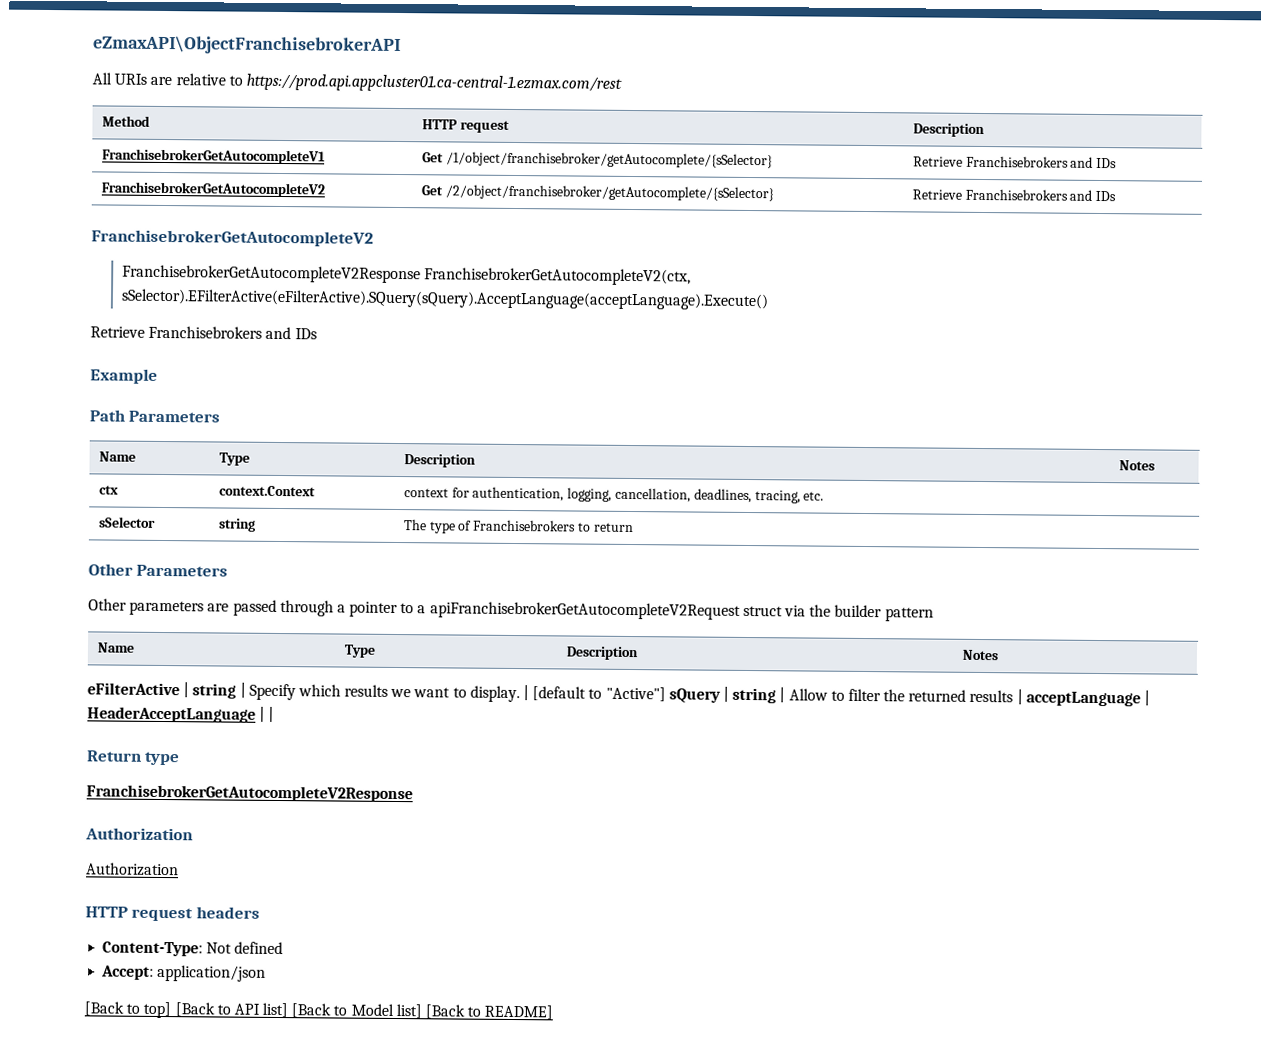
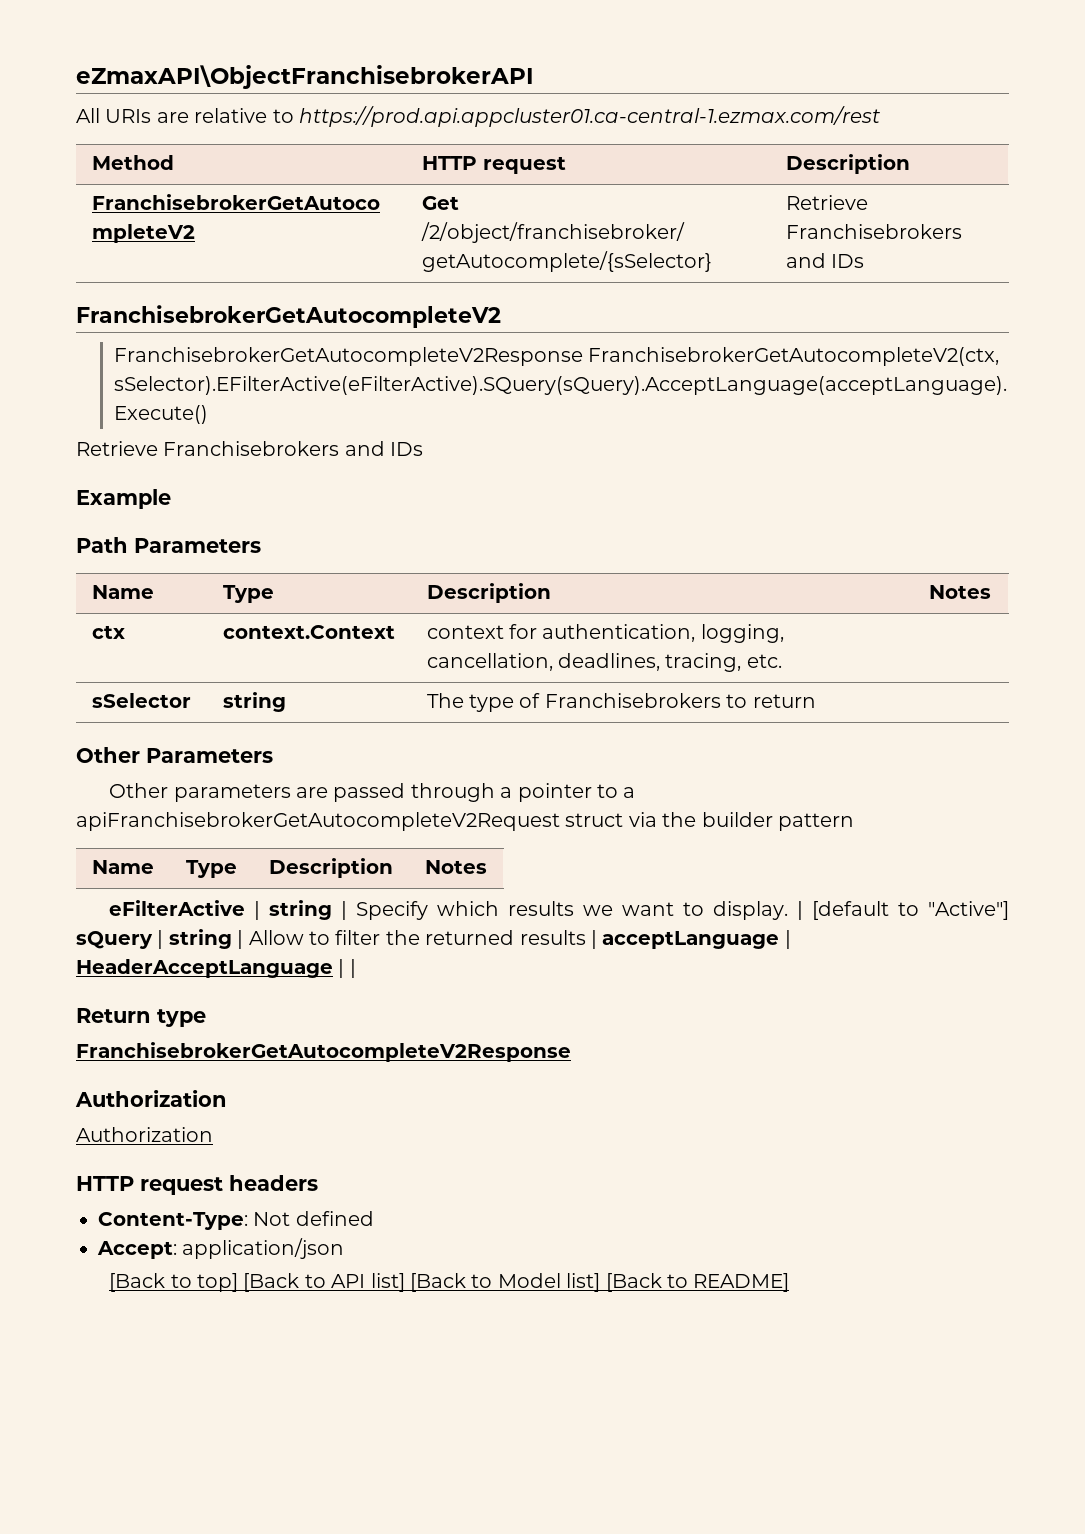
- FranchisebrokerGetAutocompleteV1 | Get /1/object/franchisebroker/getAutocomplete/{sSelector} | Retrieve Franchisebrokers and IDs

